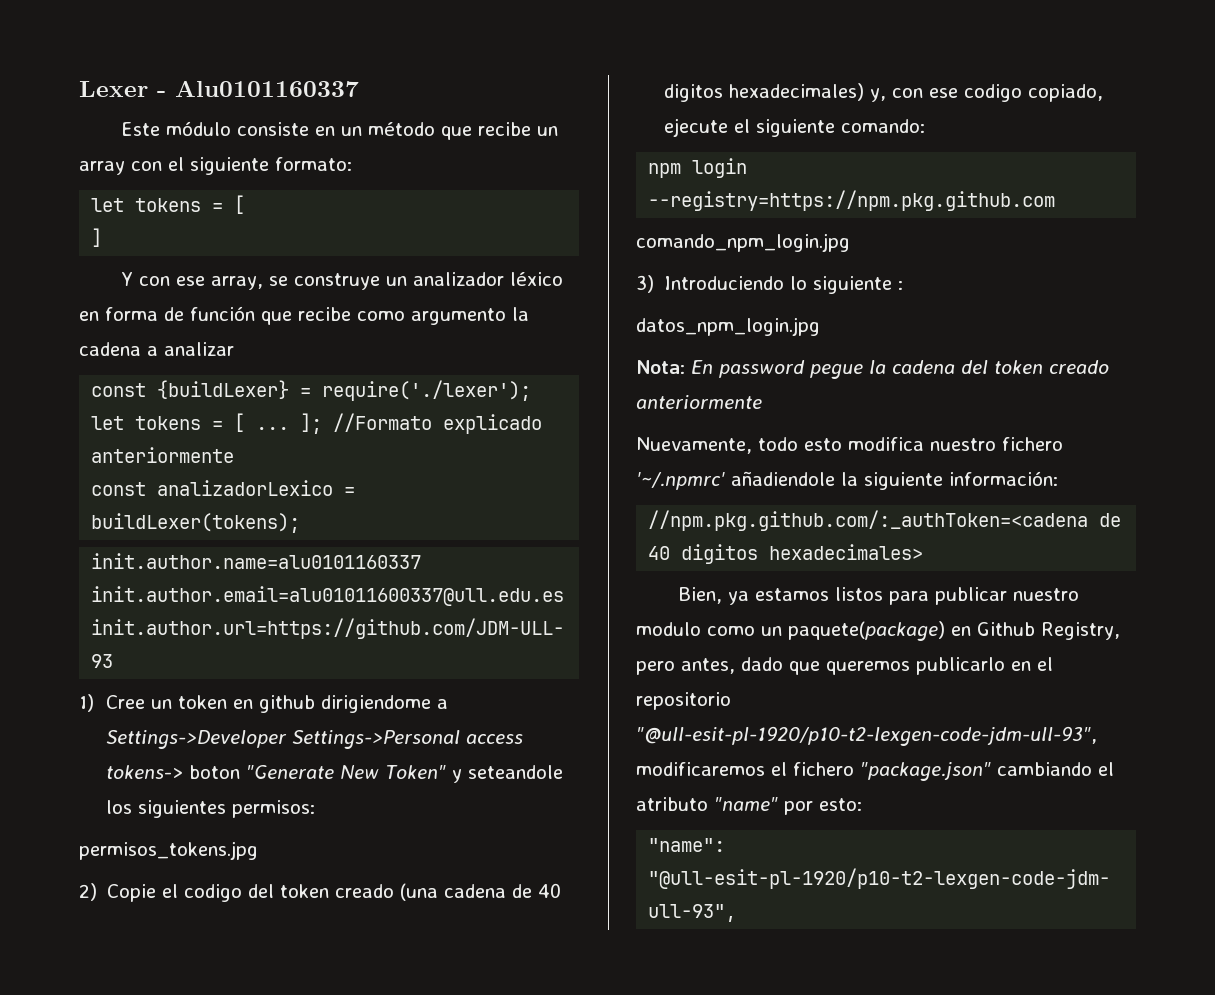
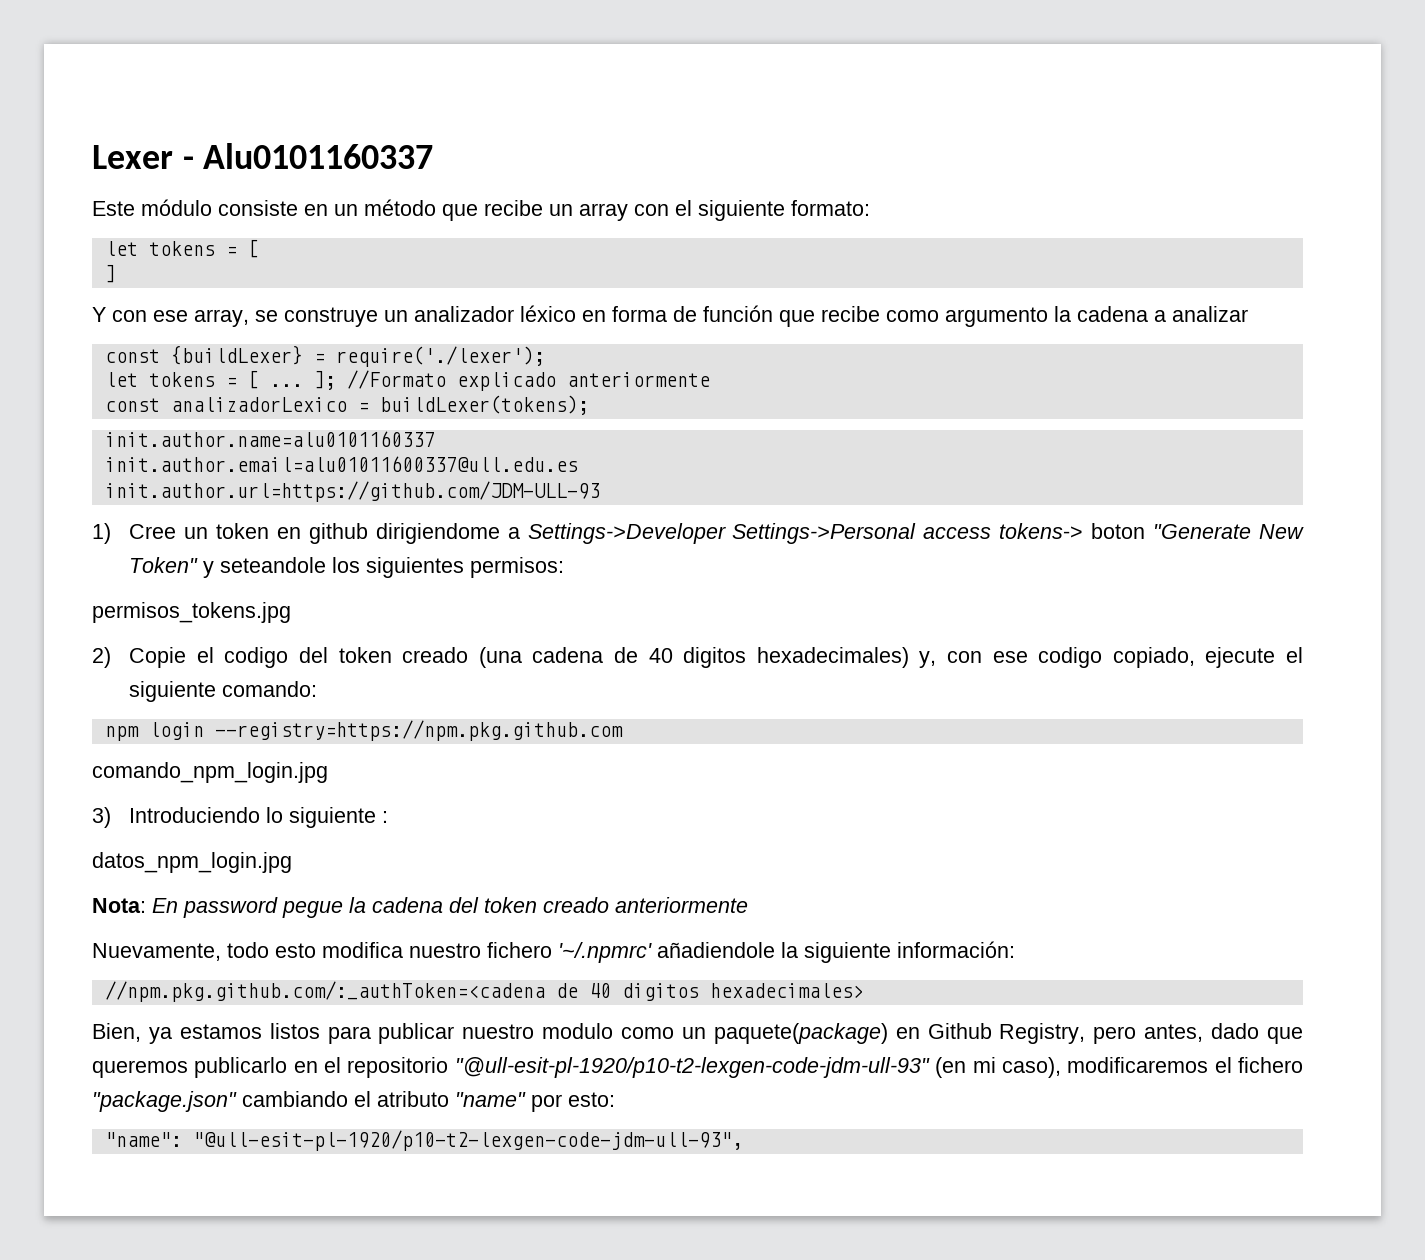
- Bien, ya estamos listos para publicar nuestro modulo como un paquete(package) en Github Registry, pero antes, dado que queremos publicarlo en el repositorio "@ull-esit-pl-1920/p10-t2-lexgen-code-jdm-ull-93", modificaremos el fichero "package.json" cambiando el atributo "name" por esto:
+ Bien, ya estamos listos para publicar nuestro modulo como un paquete(package) en Github Registry, pero antes, dado que queremos publicarlo en el repositorio "@ull-esit-pl-1920/p10-t2-lexgen-code-jdm-ull-93" (en mi caso), modificaremos el fichero "package.json" cambiando el atributo "name" por esto:

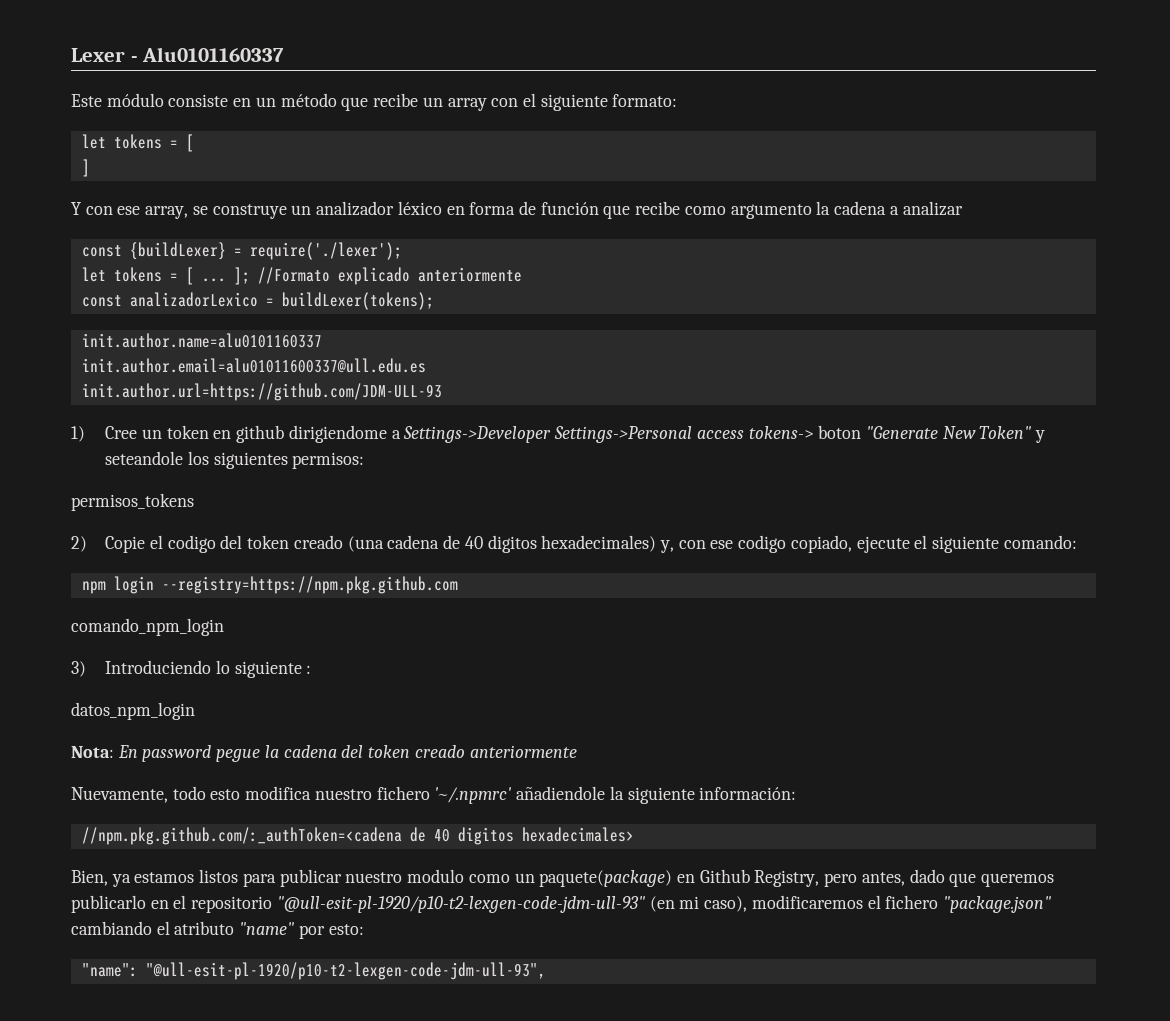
- permisos_tokens.jpg
+ permisos_tokens
- comando_npm_login.jpg
+ comando_npm_login
- datos_npm_login.jpg
+ datos_npm_login

